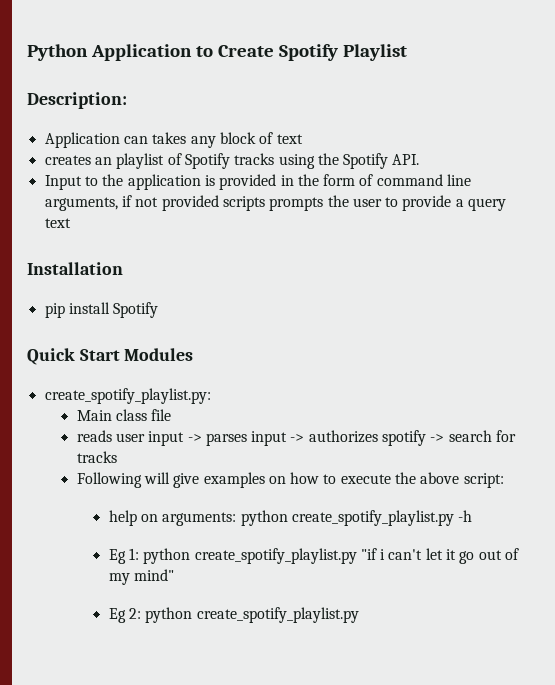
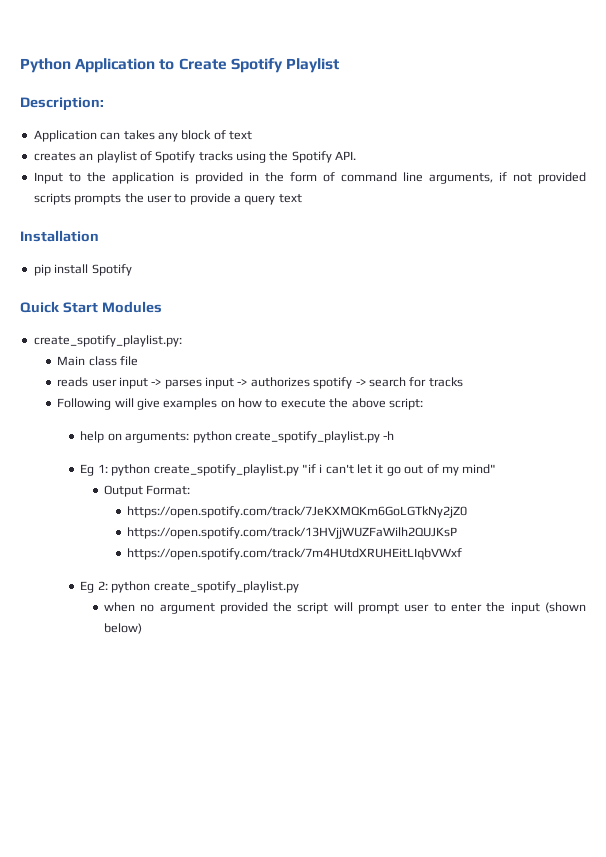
+ Output Format:
+ https://open.spotify.com/track/7JeKXMQKm6GoLGTkNy2jZ0
+ https://open.spotify.com/track/13HVjjWUZFaWilh2QUJKsP
+ https://open.spotify.com/track/7m4HUtdXRUHEitLIqbVWxf
+ when no argument provided the script will prompt user to enter the input (shown below)

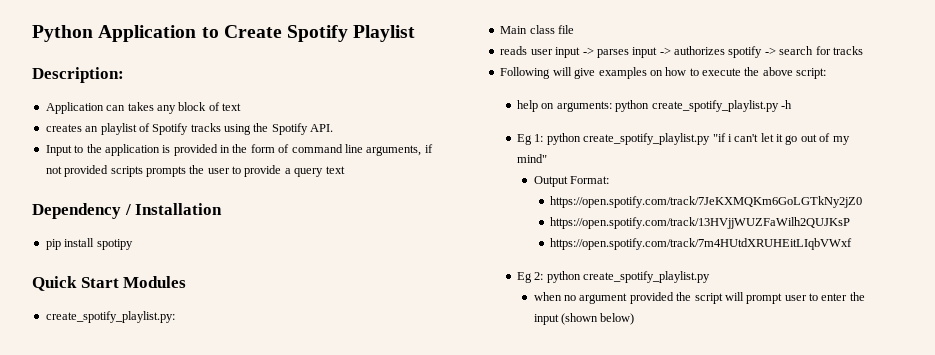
- Installation
+ Dependency / Installation
- pip install Spotify
+ pip install spotipy

